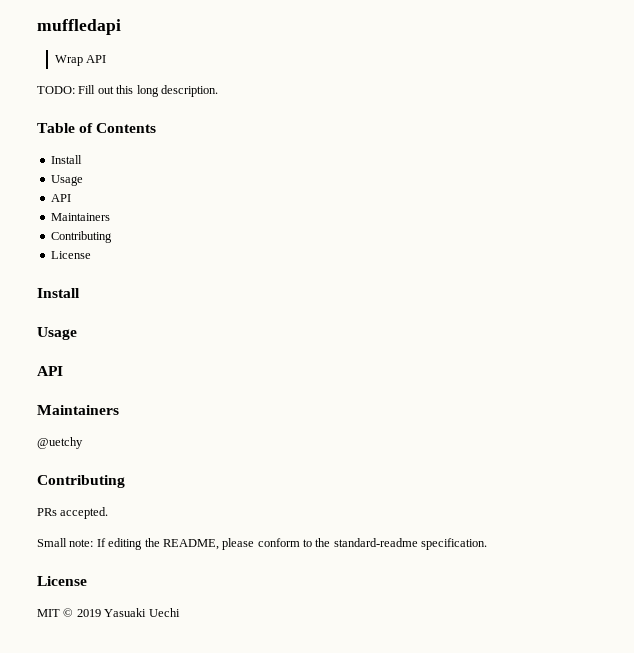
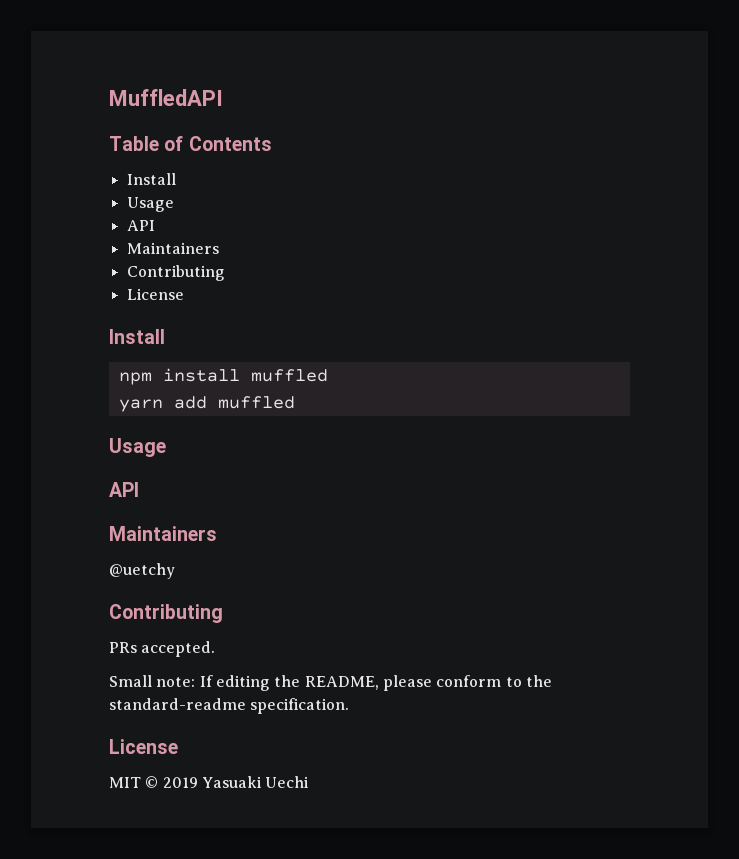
- muffledapi
- Wrap API
- TODO: Fill out this long description.
+ MuffledAPI
+ npm install muffled
+ yarn add muffled

